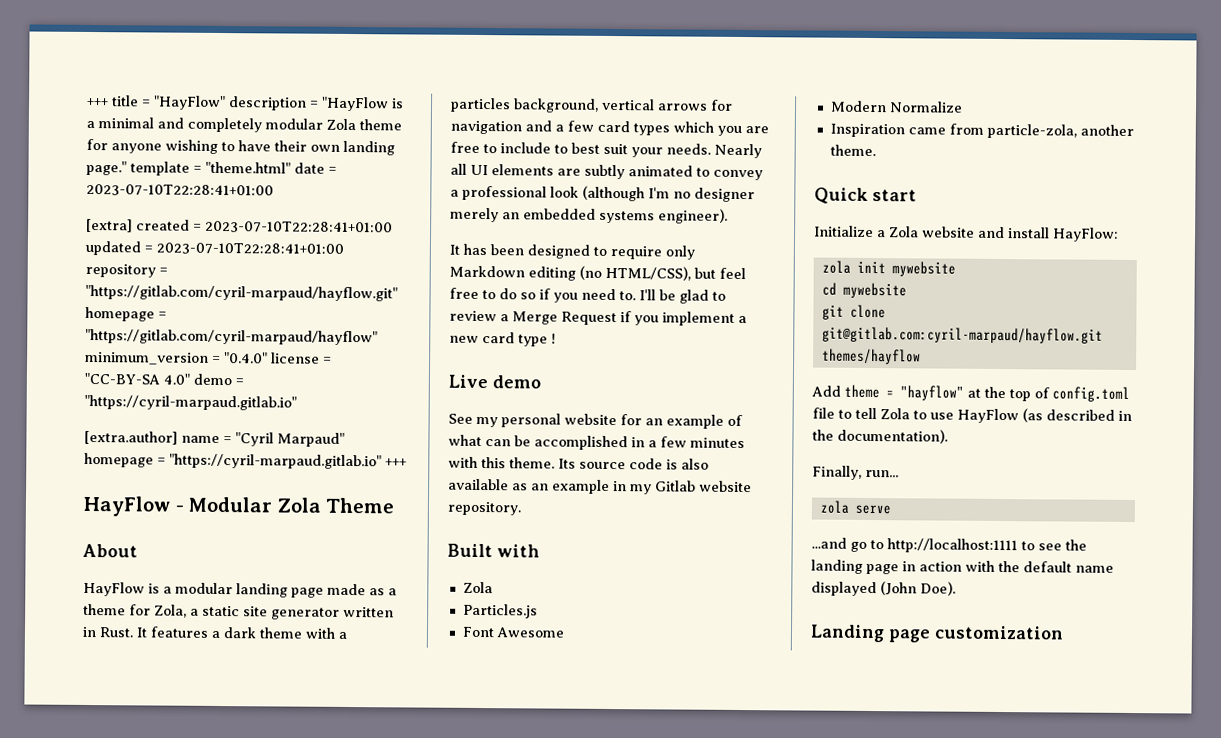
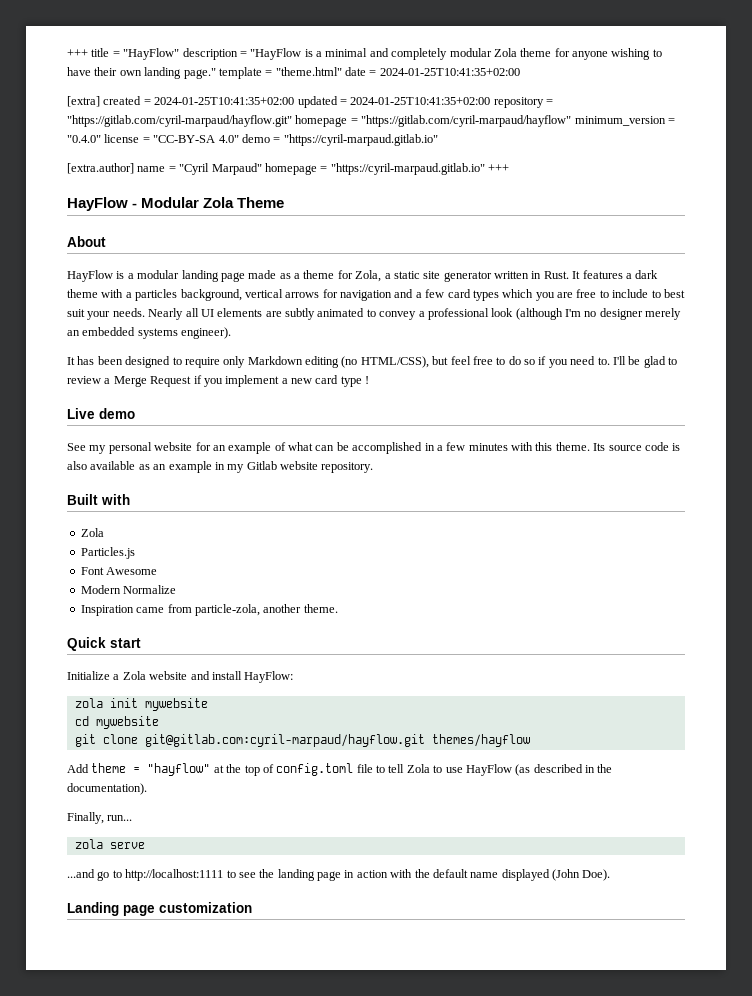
- +++ title = "HayFlow" description = "HayFlow is a minimal and completely modular Zola theme for anyone wishing to have their own landing page." template = "theme.html" date = 2023-07-10T22:28:41+01:00
+ +++ title = "HayFlow" description = "HayFlow is a minimal and completely modular Zola theme for anyone wishing to have their own landing page." template = "theme.html" date = 2024-01-25T10:41:35+02:00
- [extra] created = 2023-07-10T22:28:41+01:00 updated = 2023-07-10T22:28:41+01:00 repository = "https://gitlab.com/cyril-marpaud/hayflow.git" homepage = "https://gitlab.com/cyril-marpaud/hayflow" minimum_version = "0.4.0" license = "CC-BY-SA 4.0" demo = "https://cyril-marpaud.gitlab.io"
+ [extra] created = 2024-01-25T10:41:35+02:00 updated = 2024-01-25T10:41:35+02:00 repository = "https://gitlab.com/cyril-marpaud/hayflow.git" homepage = "https://gitlab.com/cyril-marpaud/hayflow" minimum_version = "0.4.0" license = "CC-BY-SA 4.0" demo = "https://cyril-marpaud.gitlab.io"

